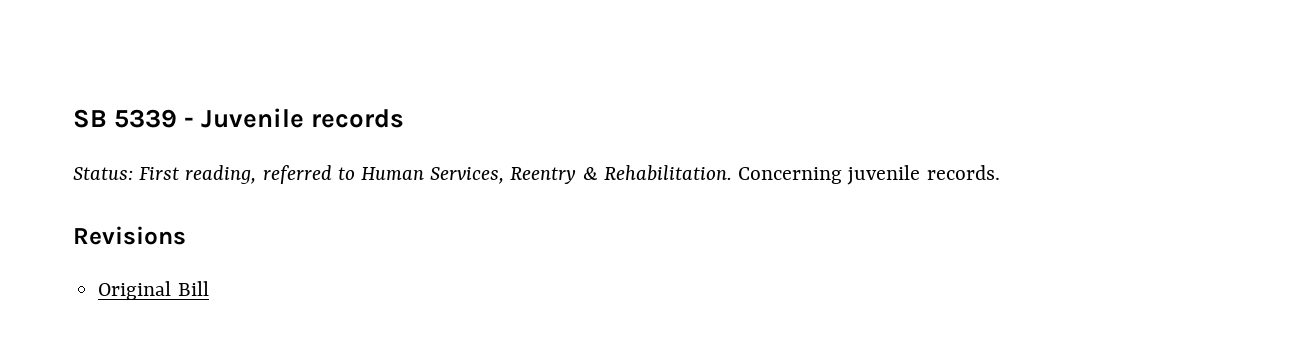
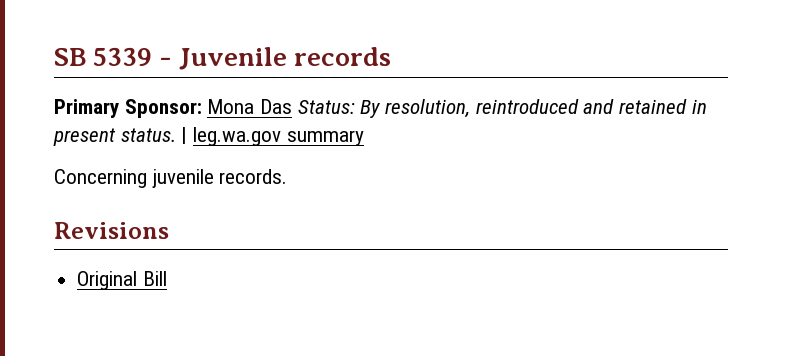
- Status: First reading, referred to Human Services, Reentry & Rehabilitation. Concerning juvenile records.
+ Primary Sponsor: Mona Das Status: By resolution, reintroduced and retained in present status. | leg.wa.gov summary
+ Concerning juvenile records.

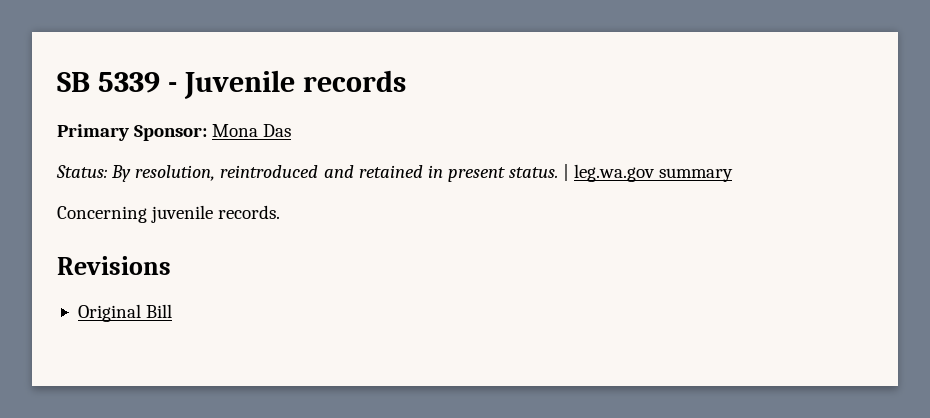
- Primary Sponsor: Mona Das Status: By resolution, reintroduced and retained in present status.
+ Primary Sponsor: Mona Das
+ Status: By resolution, reintroduced and retained in present status.

